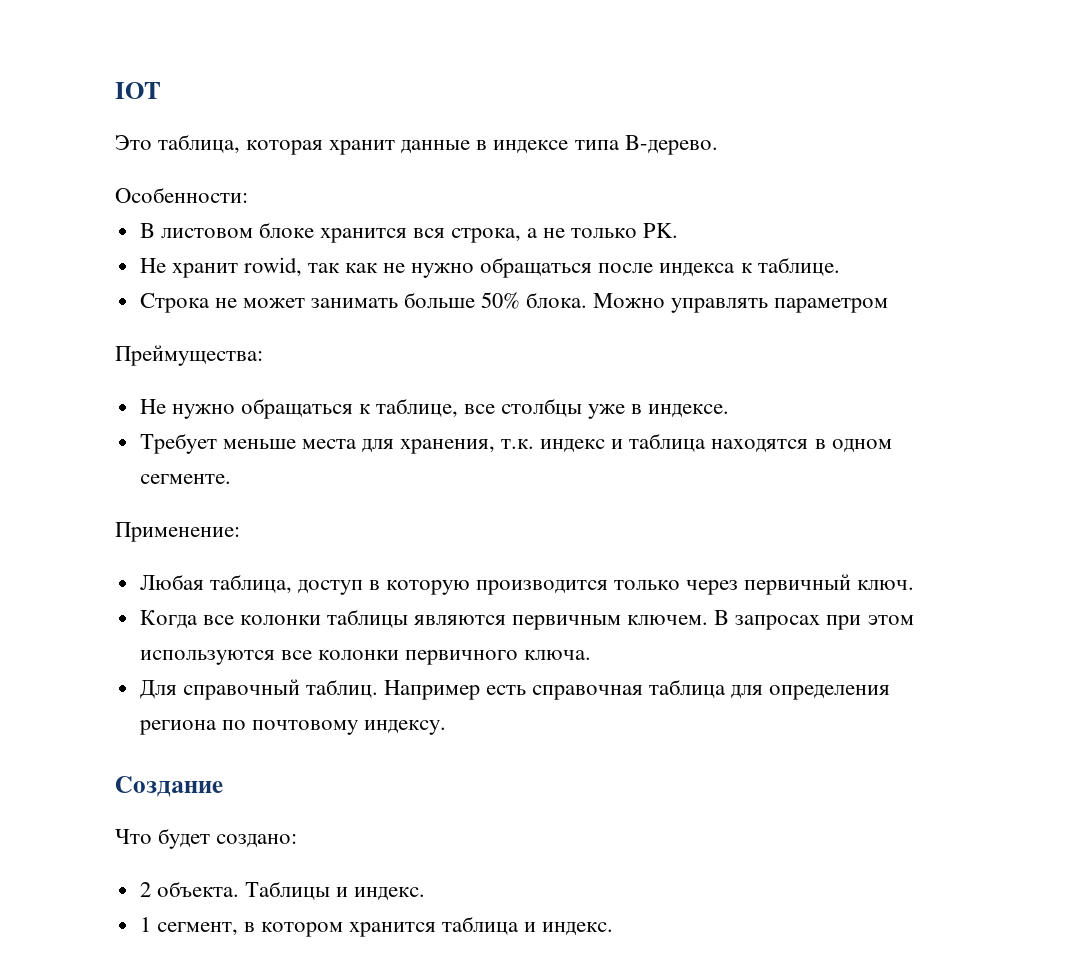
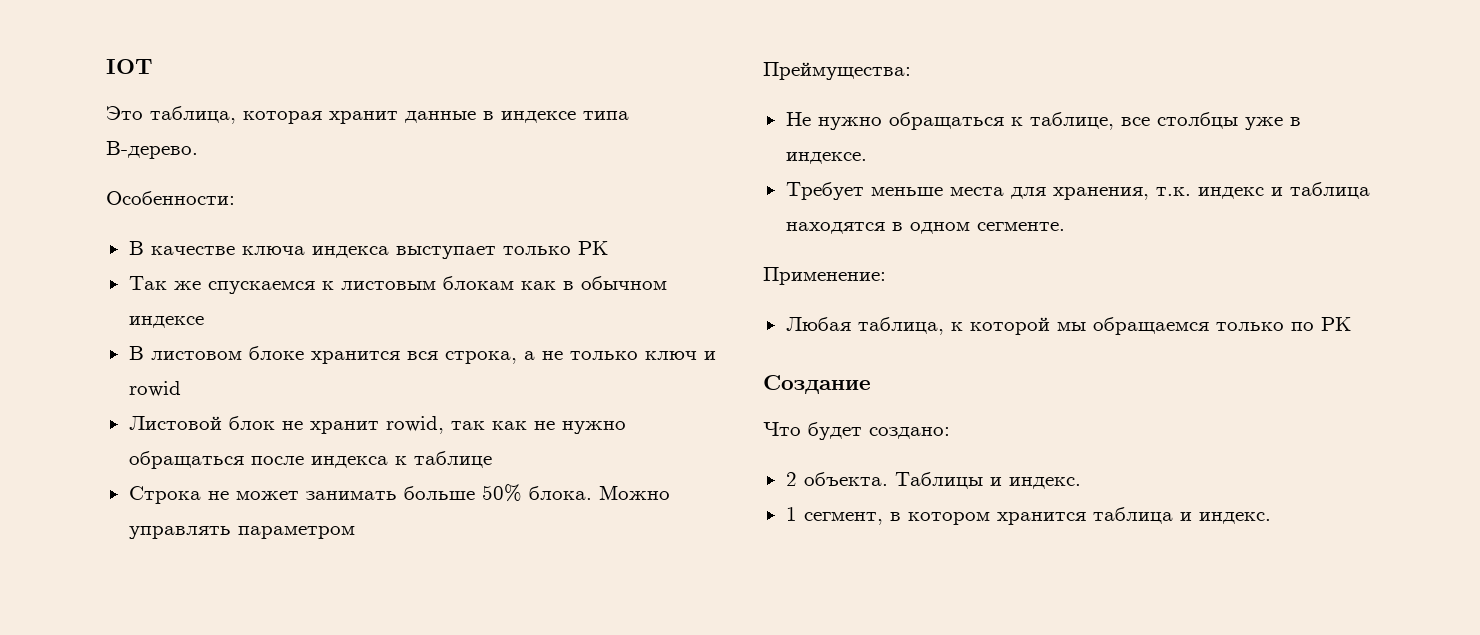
+ В качестве ключа индекса выступает только PK
+ Так же спускаемся к листовым блокам как в обычном индексе
- В листовом блоке хранится вся строка, а не только PK.
- Не хранит rowid, так как не нужно обращаться после индекса к таблице.
+ В листовом блоке хранится вся строка, а не только ключ и rowid
+ Листовой блок не хранит rowid, так как не нужно обращаться после индекса к таблице
- Любая таблица, доступ в которую производится только через первичный ключ.
- Когда все колонки таблицы являются первичным ключем. В запросах при этом используются все колонки первичного ключа.
- Для справочный таблиц. Например есть справочная таблица для определения региона по почтовому индексу.
+ Любая таблица, к которой мы обращаемся только по PK

